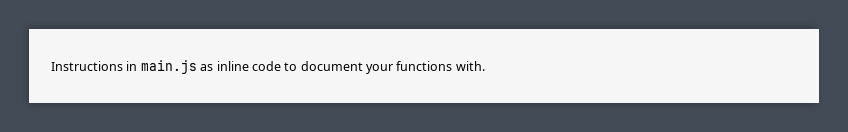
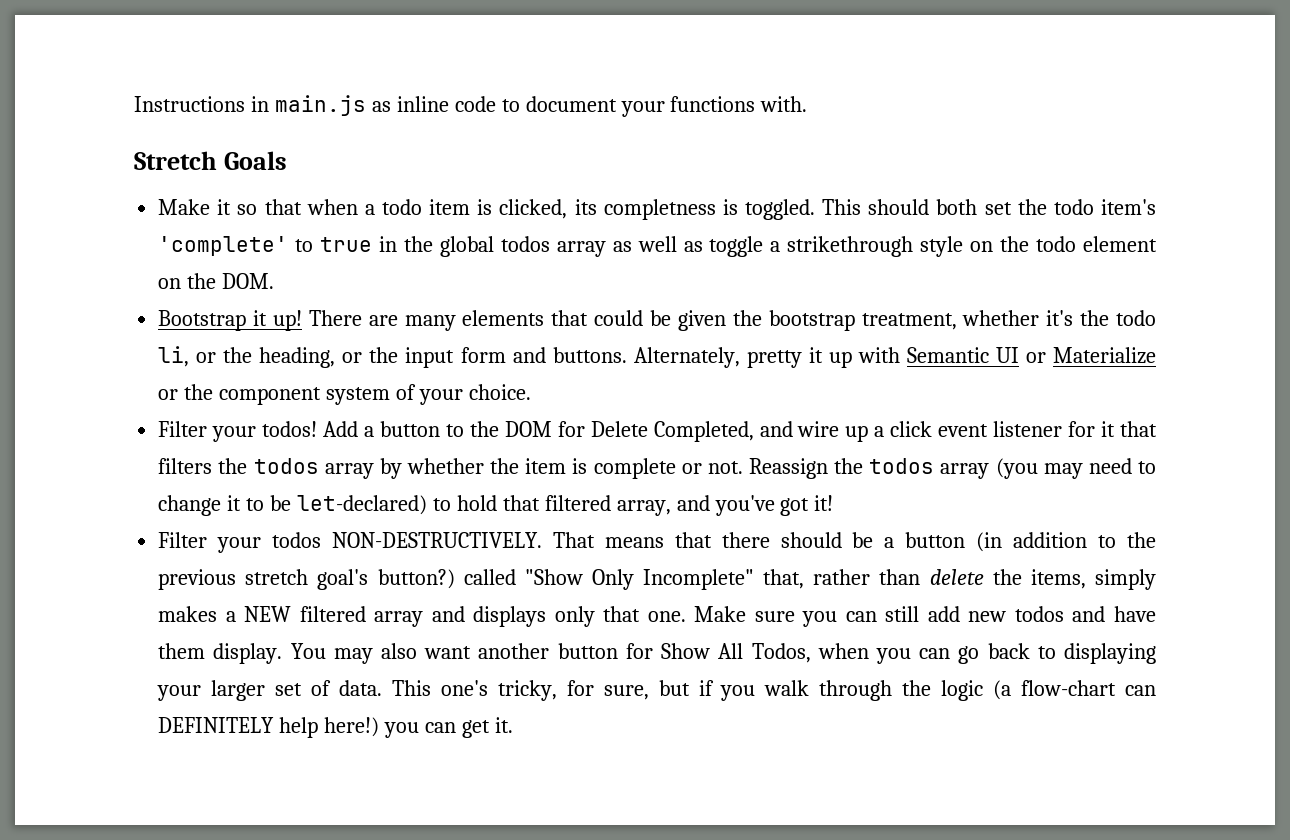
+ Stretch Goals
+ Make it so that when a todo item is clicked, its completness is toggled. This should both set the todo item's 'complete' to true in the global todos array as well as toggle a strikethrough style on the todo element on the DOM.
+ Bootstrap it up! There are many elements that could be given the bootstrap treatment, whether it's the todo li, or the heading, or the input form and buttons. Alternately, pretty it up with Semantic UI or Materialize or the component system of your choice.
+ Filter your todos! Add a button to the DOM for Delete Completed, and wire up a click event listener for it that filters the todos array by whether the item is complete or not. Reassign the todos array (you may need to change it to be let-declared) to hold that filtered array, and you've got it!
+ Filter your todos NON-DESTRUCTIVELY. That means that there should be a button (in addition to the previous stretch goal's button?) called "Show Only Incomplete" that, rather than delete the items, simply makes a NEW filtered array and displays only that one. Make sure you can still add new todos and have them display. You may also want another button for Show All Todos, when you can go back to displaying your larger set of data. This one's tricky, for sure, but if you walk through the logic (a flow-chart can DEFINITELY help here!) you can get it.

